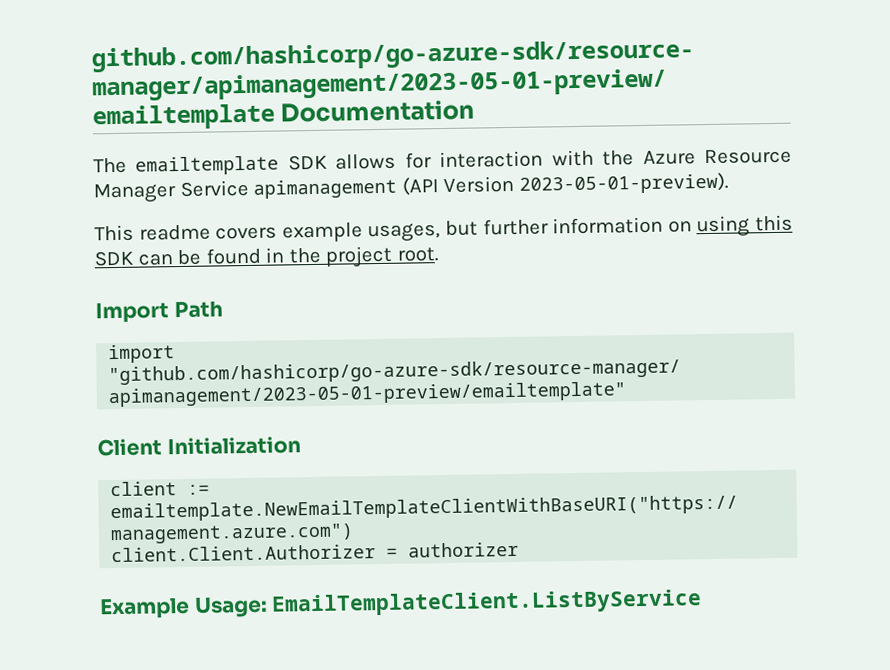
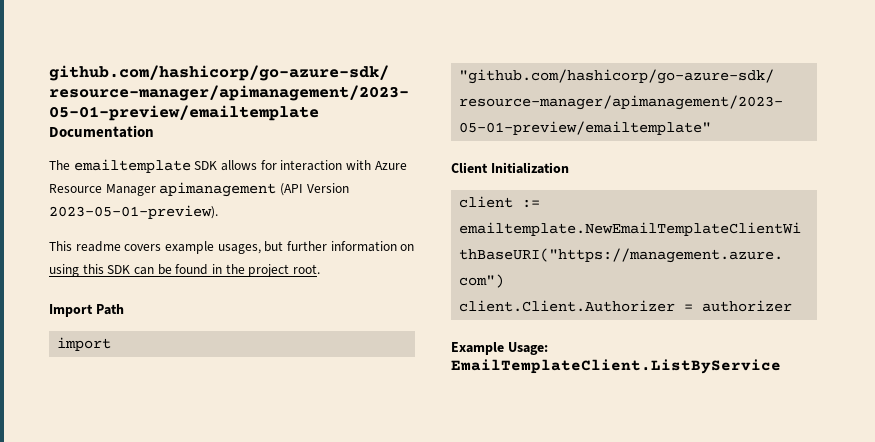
- The emailtemplate SDK allows for interaction with the Azure Resource Manager Service apimanagement (API Version 2023-05-01-preview).
+ The emailtemplate SDK allows for interaction with Azure Resource Manager apimanagement (API Version 2023-05-01-preview).

